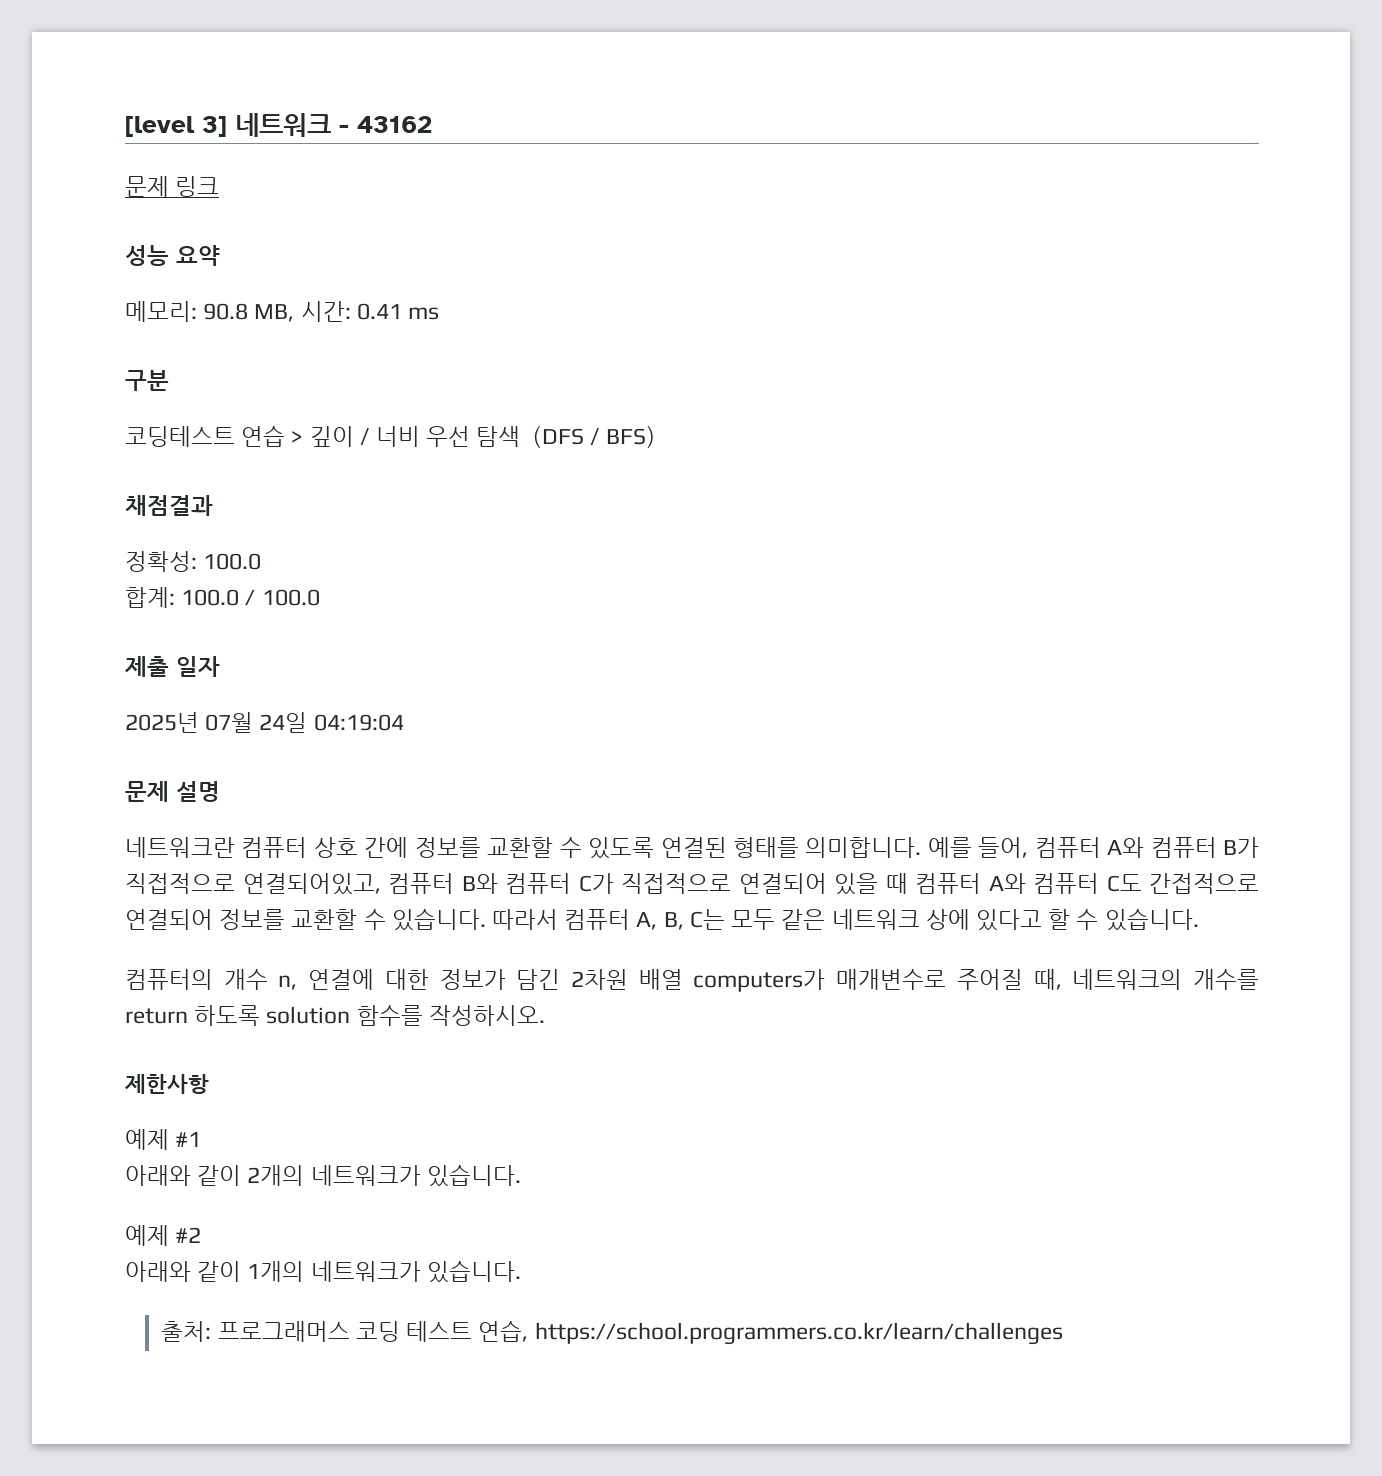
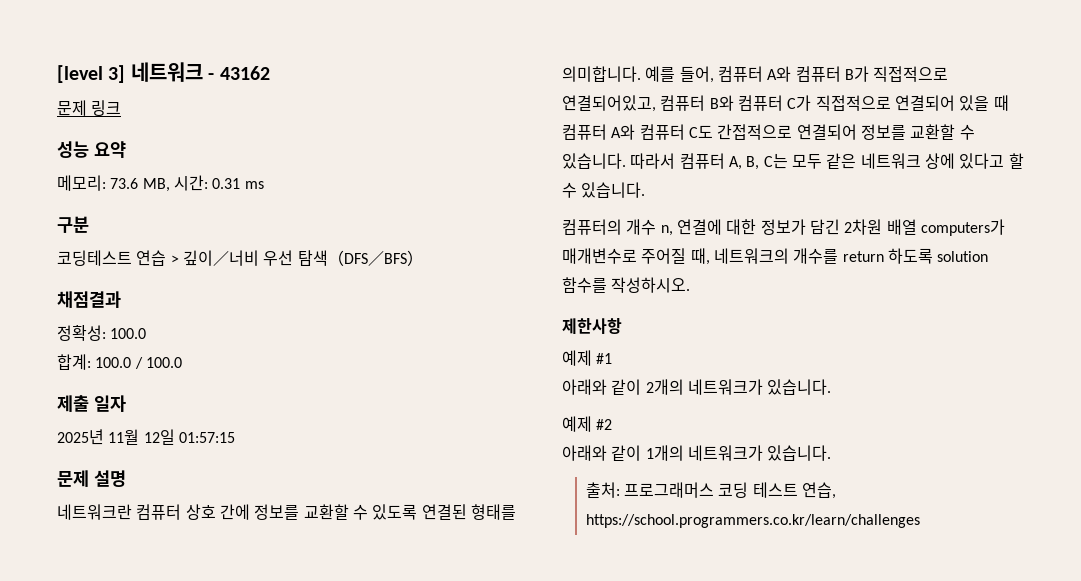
- 메모리: 90.8 MB, 시간: 0.41 ms
+ 메모리: 73.6 MB, 시간: 0.31 ms
- 2025년 07월 24일 04:19:04
+ 2025년 11월 12일 01:57:15

